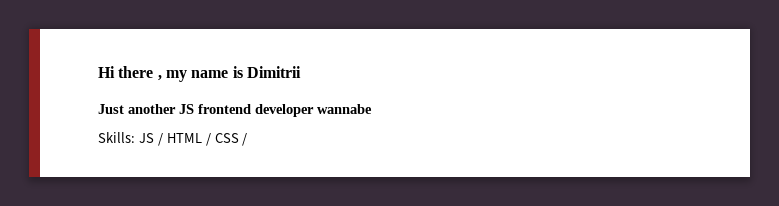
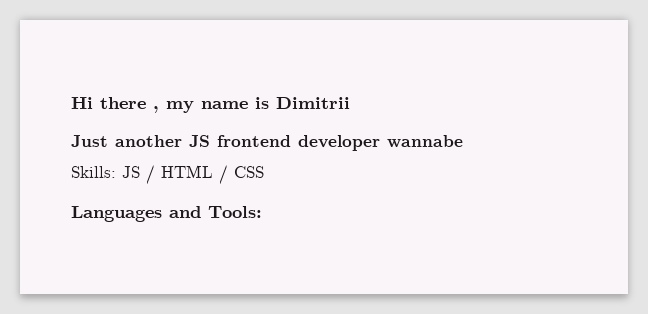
- Skills: JS / HTML / CSS /
+ Skills: JS / HTML / CSS
+ Languages and Tools:

